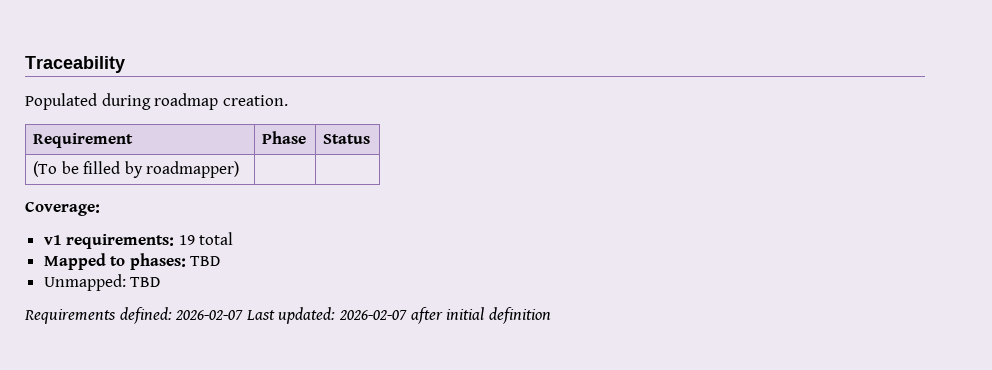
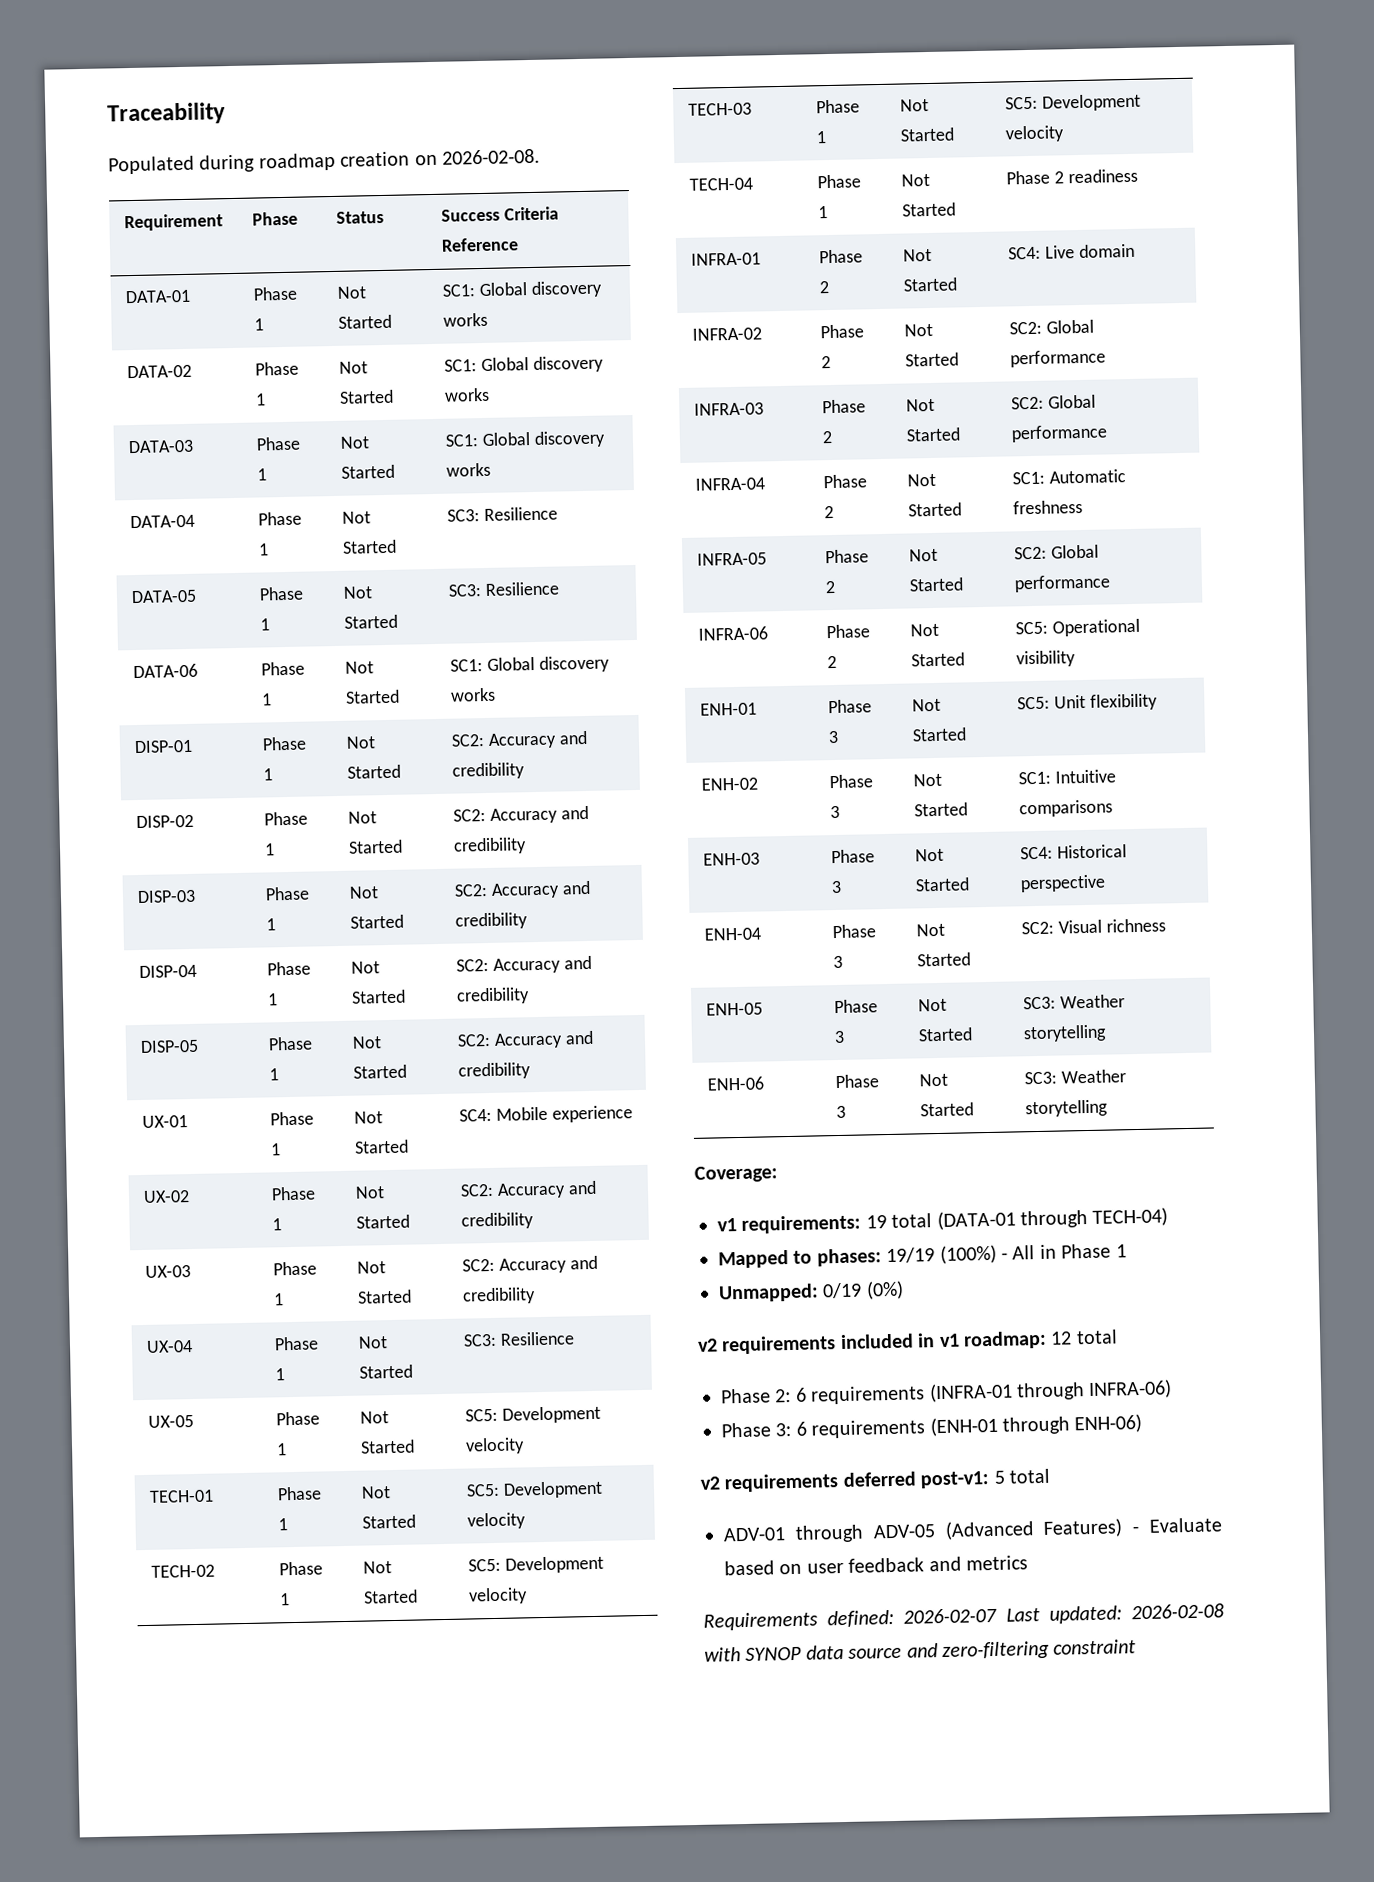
- Populated during roadmap creation.
+ Populated during roadmap creation on 2026-02-08.
- Requirement | Phase | Status
- (To be filled by roadmapper) | |
+ Requirement | Phase | Status | Success Criteria Reference
+ DATA-01 | Phase 1 | Not Started | SC1: Global discovery works
+ DATA-02 | Phase 1 | Not Started | SC1: Global discovery works
+ DATA-03 | Phase 1 | Not Started | SC1: Global discovery works
+ DATA-04 | Phase 1 | Not Started | SC3: Resilience
+ DATA-05 | Phase 1 | Not Started | SC3: Resilience
+ DATA-06 | Phase 1 | Not Started | SC1: Global discovery works
+ DISP-01 | Phase 1 | Not Started | SC2: Accuracy and credibility
+ DISP-02 | Phase 1 | Not Started | SC2: Accuracy and credibility
+ DISP-03 | Phase 1 | Not Started | SC2: Accuracy and credibility
+ DISP-04 | Phase 1 | Not Started | SC2: Accuracy and credibility
+ DISP-05 | Phase 1 | Not Started | SC2: Accuracy and credibility
+ UX-01 | Phase 1 | Not Started | SC4: Mobile experience
+ UX-02 | Phase 1 | Not Started | SC2: Accuracy and credibility
+ UX-03 | Phase 1 | Not Started | SC2: Accuracy and credibility
+ UX-04 | Phase 1 | Not Started | SC3: Resilience
+ UX-05 | Phase 1 | Not Started | SC5: Development velocity
+ TECH-01 | Phase 1 | Not Started | SC5: Development velocity
+ TECH-02 | Phase 1 | Not Started | SC5: Development velocity
+ TECH-03 | Phase 1 | Not Started | SC5: Development velocity
+ TECH-04 | Phase 1 | Not Started | Phase 2 readiness
+ INFRA-01 | Phase 2 | Not Started | SC4: Live domain
+ INFRA-02 | Phase 2 | Not Started | SC2: Global performance
+ INFRA-03 | Phase 2 | Not Started | SC2: Global performance
+ INFRA-04 | Phase 2 | Not Started | SC1: Automatic freshness
+ INFRA-05 | Phase 2 | Not Started | SC2: Global performance
+ INFRA-06 | Phase 2 | Not Started | SC5: Operational visibility
+ ENH-01 | Phase 3 | Not Started | SC5: Unit flexibility
+ ENH-02 | Phase 3 | Not Started | SC1: Intuitive comparisons
+ ENH-03 | Phase 3 | Not Started | SC4: Historical perspective
+ ENH-04 | Phase 3 | Not Started | SC2: Visual richness
+ ENH-05 | Phase 3 | Not Started | SC3: Weather storytelling
+ ENH-06 | Phase 3 | Not Started | SC3: Weather storytelling
- v1 requirements: 19 total
+ v1 requirements: 19 total (DATA-01 through TECH-04)
- Mapped to phases: TBD
- Unmapped: TBD
+ Mapped to phases: 19/19 (100%) - All in Phase 1
+ Unmapped: 0/19 (0%)
+ v2 requirements included in v1 roadmap: 12 total
+ Phase 2: 6 requirements (INFRA-01 through INFRA-06)
+ Phase 3: 6 requirements (ENH-01 through ENH-06)
+ v2 requirements deferred post-v1: 5 total
+ ADV-01 through ADV-05 (Advanced Features) - Evaluate based on user feedback and metrics
- Requirements defined: 2026-02-07 Last updated: 2026-02-07 after initial definition
+ Requirements defined: 2026-02-07 Last updated: 2026-02-08 with SYNOP data source and zero-filtering constraint

